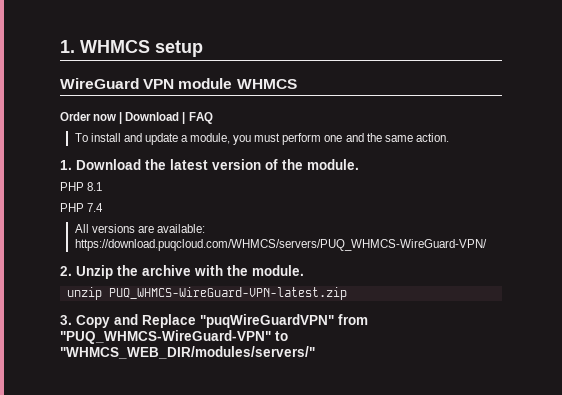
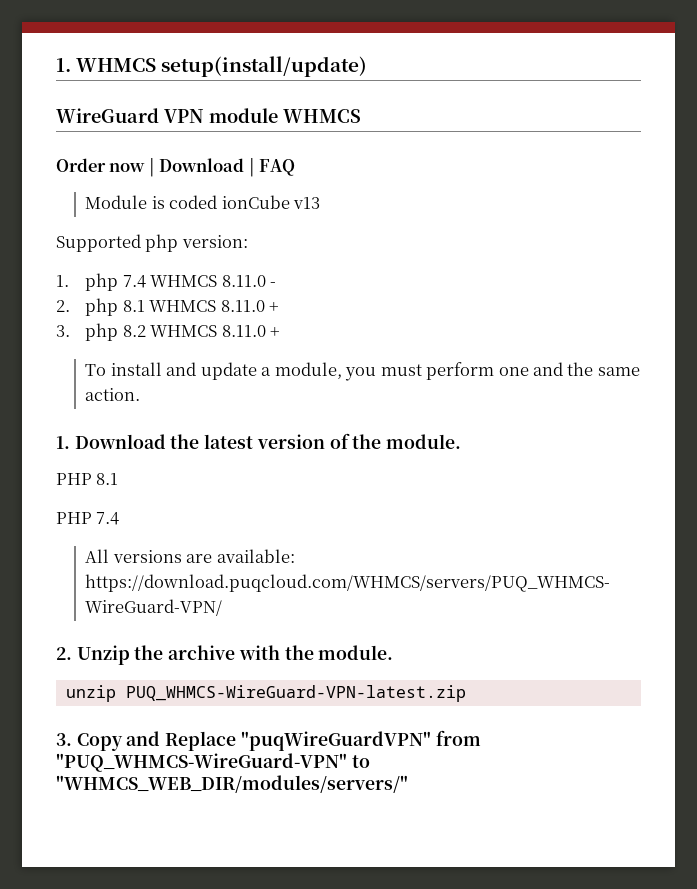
- 1. WHMCS setup
+ 1. WHMCS setup(install/update)
+ Module is coded ionCube v13
+ Supported php version:
+ 1. php 7.4 WHMCS 8.11.0 -
+ 2. php 8.1 WHMCS 8.11.0 +
+ 3. php 8.2 WHMCS 8.11.0 +

